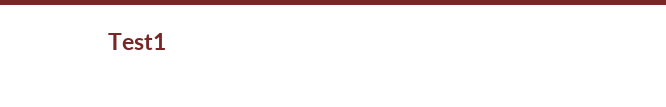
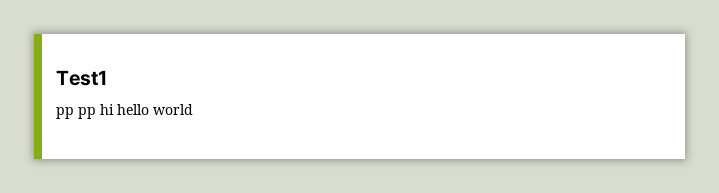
+ pp pp hi hello world

